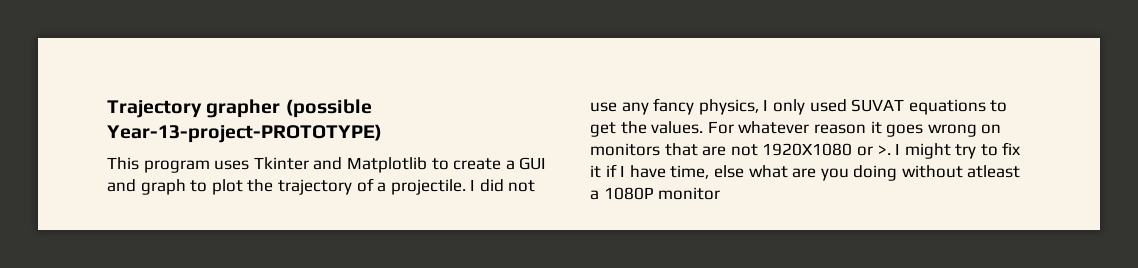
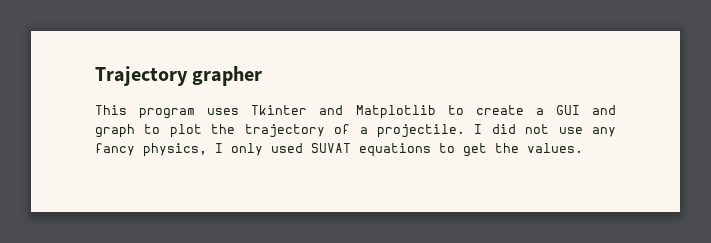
- Trajectory grapher (possible Year-13-project-PROTOTYPE)
+ Trajectory grapher
- For whatever reason it goes wrong on monitors that are not 1920X1080 or >. I might try to fix it if I have time, else what are you doing without atleast a 1080P monitor

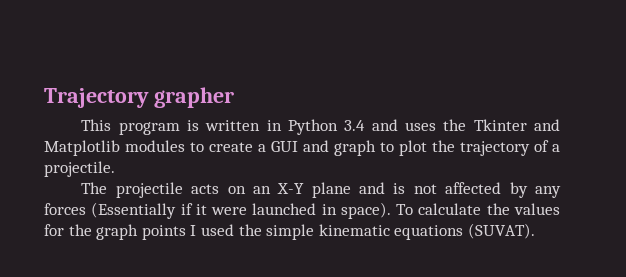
- This program uses Tkinter and Matplotlib to create a GUI and graph to plot the trajectory of a projectile. I did not use any fancy physics, I only used SUVAT equations to get the values.
+ This program is written in Python 3.4 and uses the Tkinter and Matplotlib modules to create a GUI and graph to plot the trajectory of a projectile.
+ The projectile acts on an X-Y plane and is not affected by any forces (Essentially if it were launched in space). To calculate the values for the graph points I used the simple kinematic equations (SUVAT).

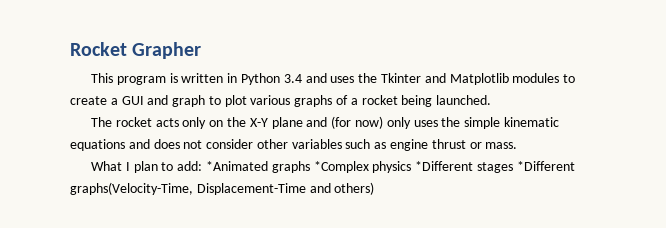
- Trajectory grapher
+ Rocket Grapher
- This program is written in Python 3.4 and uses the Tkinter and Matplotlib modules to create a GUI and graph to plot the trajectory of a projectile.
- The projectile acts on an X-Y plane and is not affected by any forces (Essentially if it were launched in space). To calculate the values for the graph points I used the simple kinematic equations (SUVAT).
+ This program is written in Python 3.4 and uses the Tkinter and Matplotlib modules to create a GUI and graph to plot various graphs of a rocket being launched.
+ The rocket acts only on the X-Y plane and (for now) only uses the simple kinematic equations and does not consider other variables such as engine thrust or mass.
+ What I plan to add: *Animated graphs *Complex physics *Different stages *Different graphs(Velocity-Time, Displacement-Time and others)

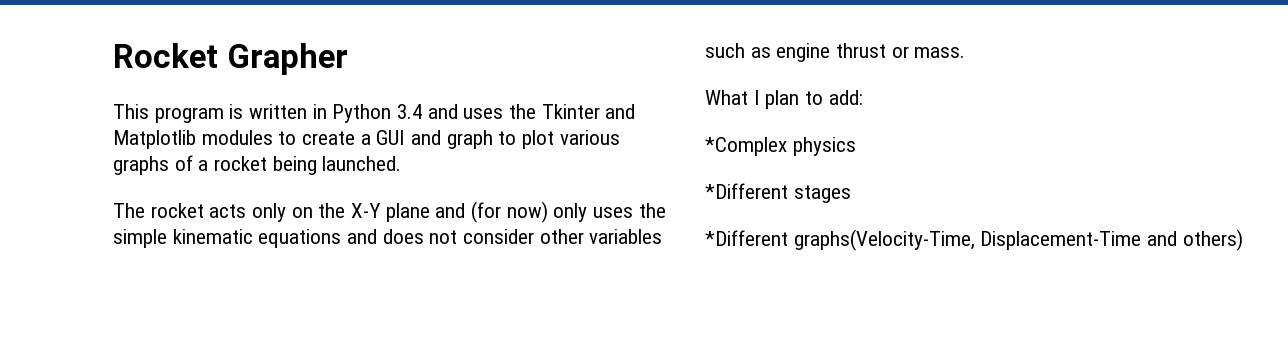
- What I plan to add: *Animated graphs *Complex physics *Different stages *Different graphs(Velocity-Time, Displacement-Time and others)
+ What I plan to add:
+ *Complex physics
+ *Different stages
+ *Different graphs(Velocity-Time, Displacement-Time and others)

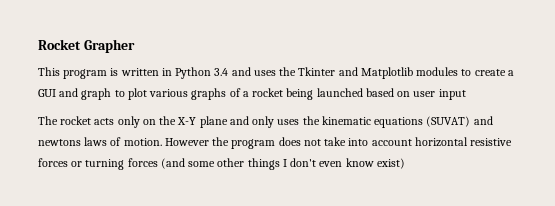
- This program is written in Python 3.4 and uses the Tkinter and Matplotlib modules to create a GUI and graph to plot various graphs of a rocket being launched.
+ This program is written in Python 3.4 and uses the Tkinter and Matplotlib modules to create a GUI and graph to plot various graphs of a rocket being launched based on user input
- The rocket acts only on the X-Y plane and (for now) only uses the simple kinematic equations and does not consider other variables such as engine thrust or mass.
- What I plan to add:
- *Complex physics
- *Different stages
- *Different graphs(Velocity-Time, Displacement-Time and others)
+ The rocket acts only on the X-Y plane and only uses the kinematic equations (SUVAT) and newtons laws of motion. However the program does not take into account horizontal resistive forces or turning forces (and some other things I don't even know exist)

